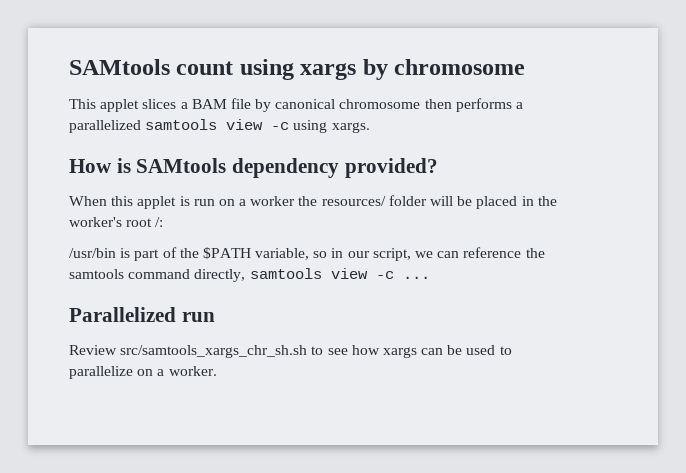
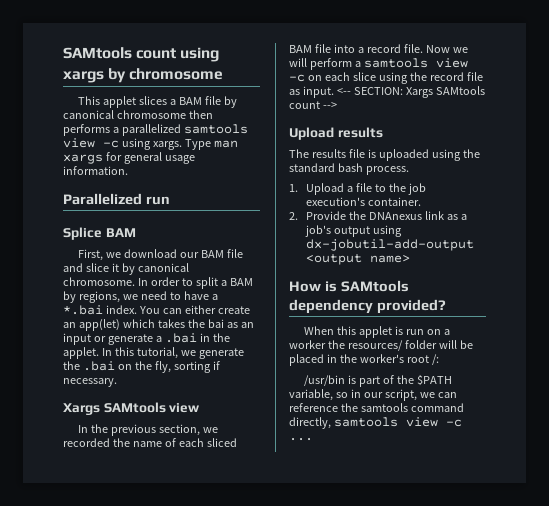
+ Type man xargs for general usage information.
+ Parallelized run
+ Splice BAM
+ First, we download our BAM file and slice it by canonical chromosome. In order to split a BAM by regions, we need to have a *.bai index. You can either create an app(let) which takes the bai as an input or generate a .bai in the applet. In this tutorial, we generate the .bai on the fly, sorting if necessary.
+ Xargs SAMtools view
+ In the previous section, we recorded the name of each sliced BAM file into a record file. Now we will perform a samtools view -c on each slice using the record file as input. <-- SECTION: Xargs SAMtools count -->
+ Upload results
+ The results file is uploaded using the standard bash process.
+ 1. Upload a file to the job execution's container.
+ 2. Provide the DNAnexus link as a job's output using dx-jobutil-add-output <output name>
- Parallelized run
- Review src/samtools_xargs_chr_sh.sh to see how xargs can be used to parallelize on a worker.

